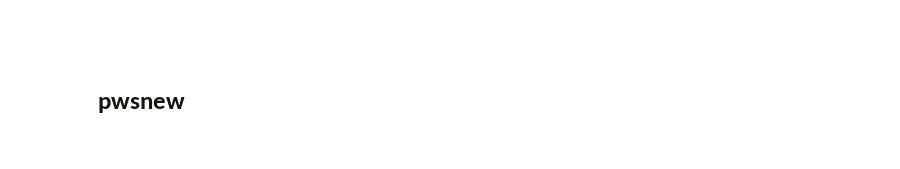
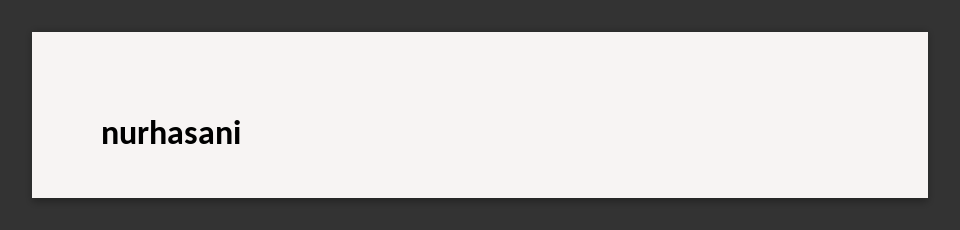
- pwsnew
+ nurhasani

